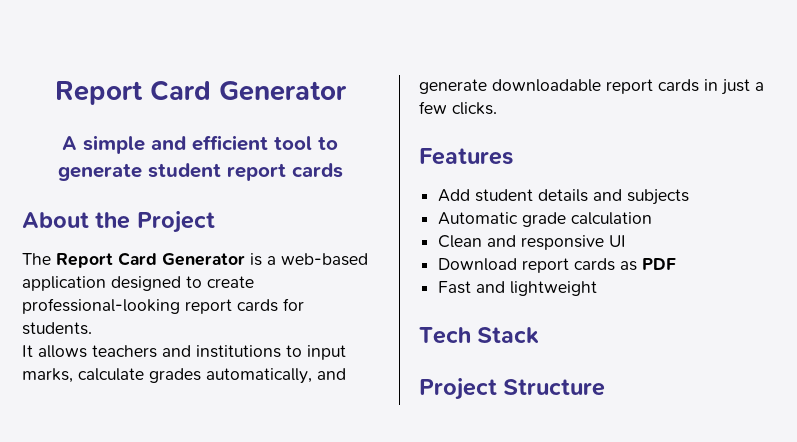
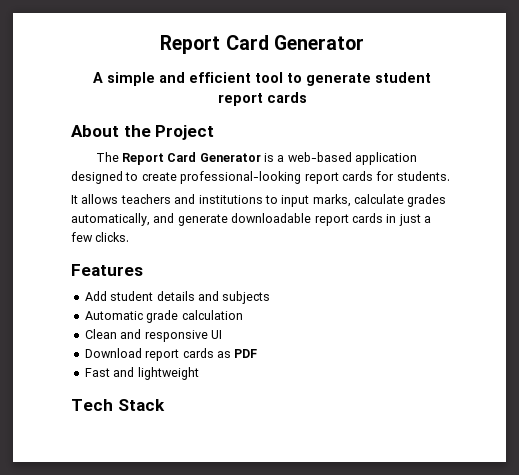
- Project Structure

